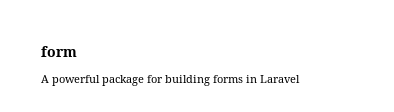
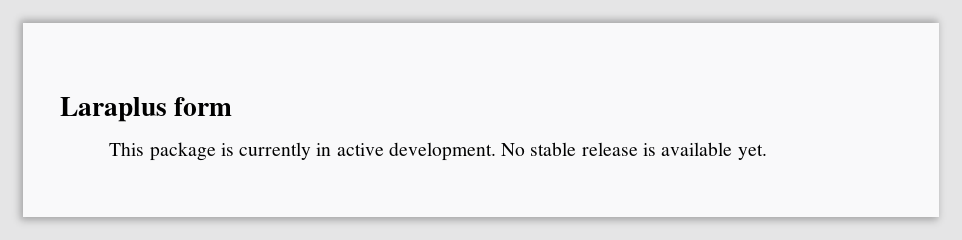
- form
+ Laraplus form
- A powerful package for building forms in Laravel
+ This package is currently in active development. No stable release is available yet.

